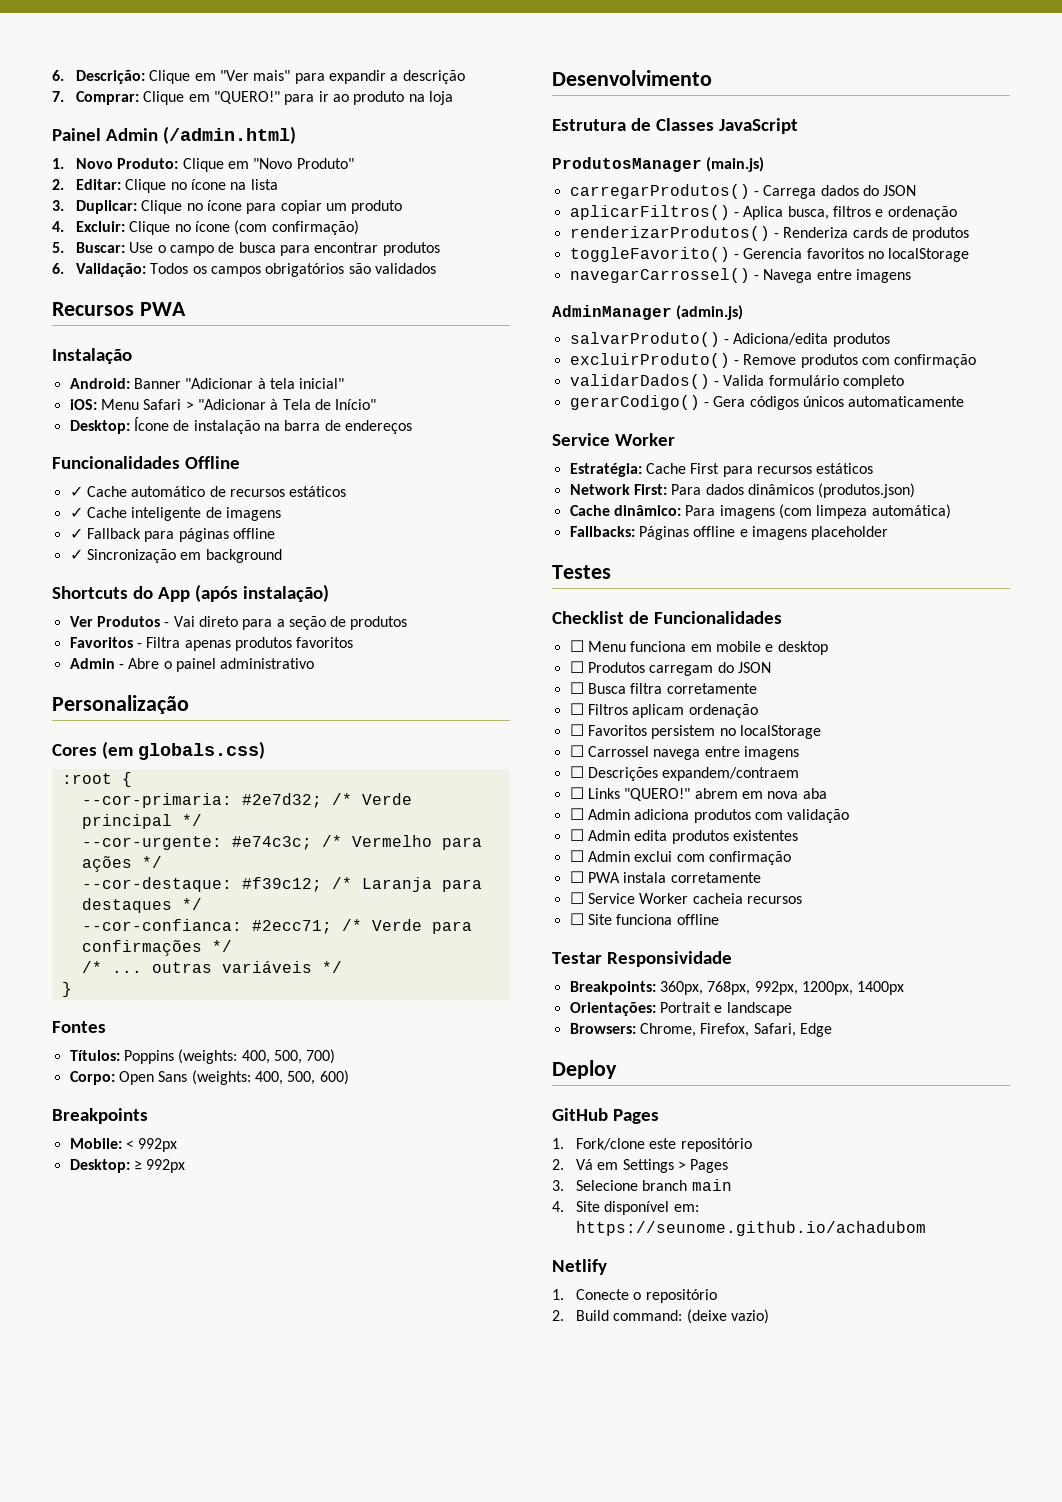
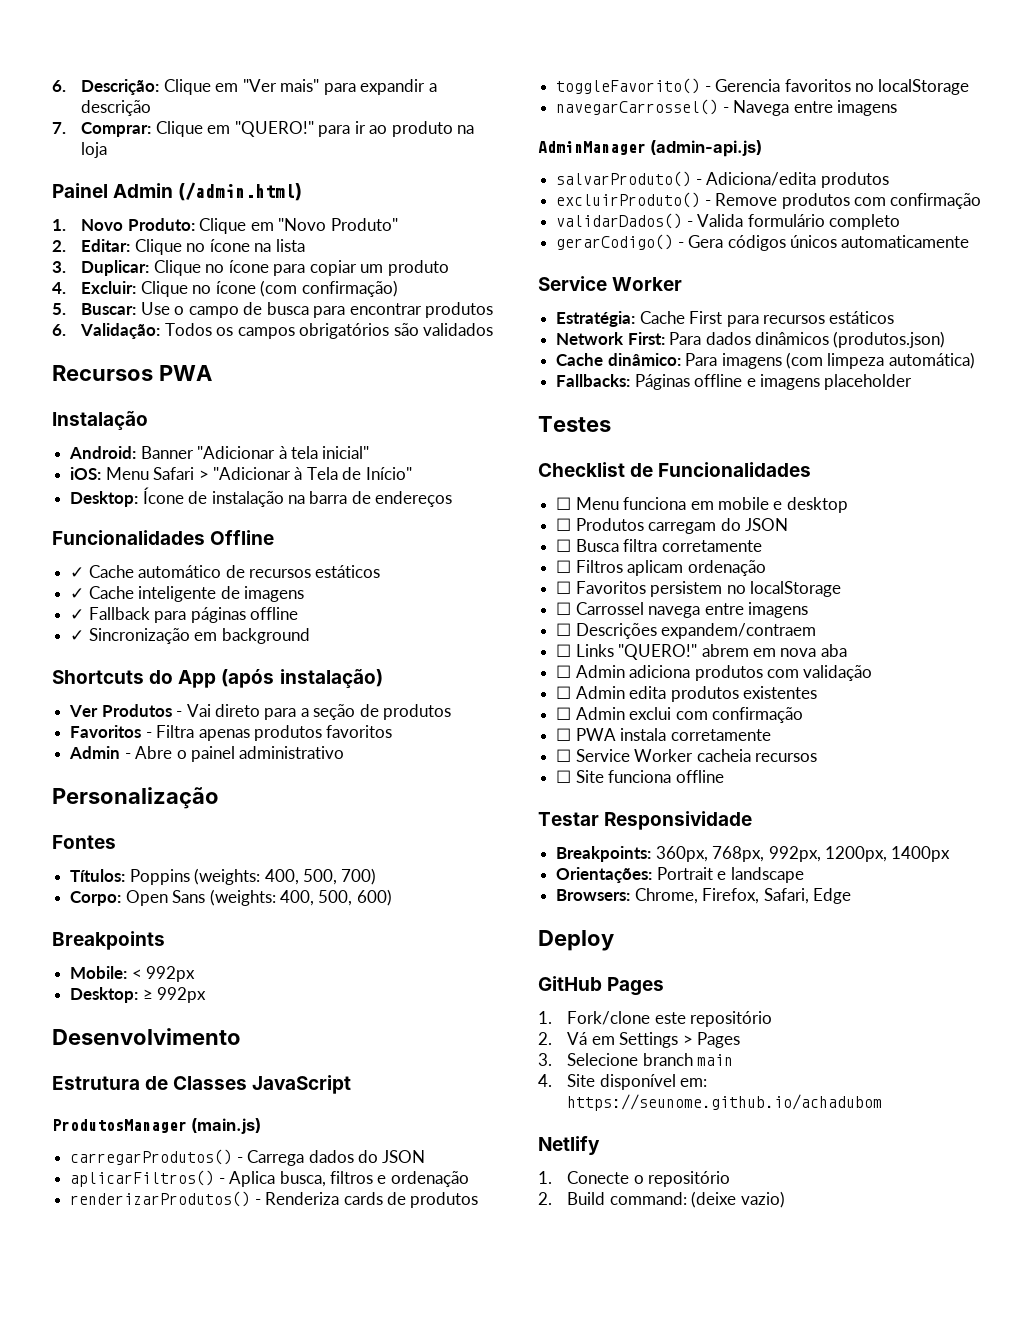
- Cores (em globals.css)
- :root {
- --cor-primaria: #2e7d32; /* Verde principal */
- --cor-urgente: #e74c3c; /* Vermelho para ações */
- --cor-destaque: #f39c12; /* Laranja para destaques */
- --cor-confianca: #2ecc71; /* Verde para confirmações */
- /* ... outras variáveis */
- }
- AdminManager (admin.js)
+ AdminManager (admin-api.js)

